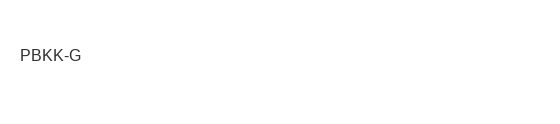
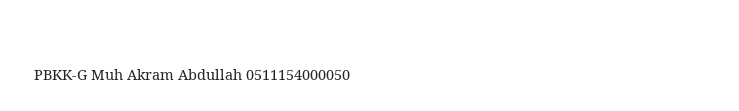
- PBKK-G
+ PBKK-G Muh Akram Abdullah 0511154000050

